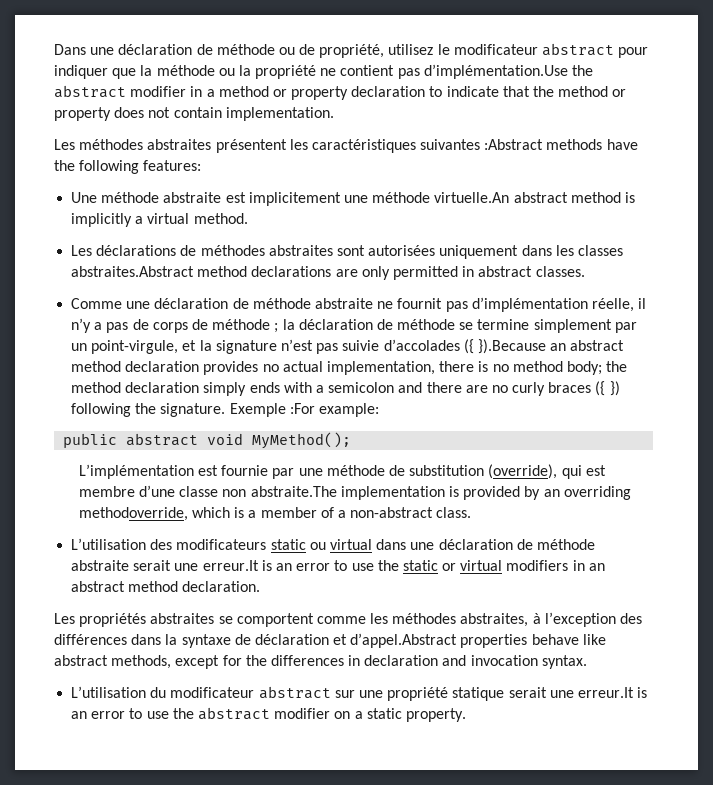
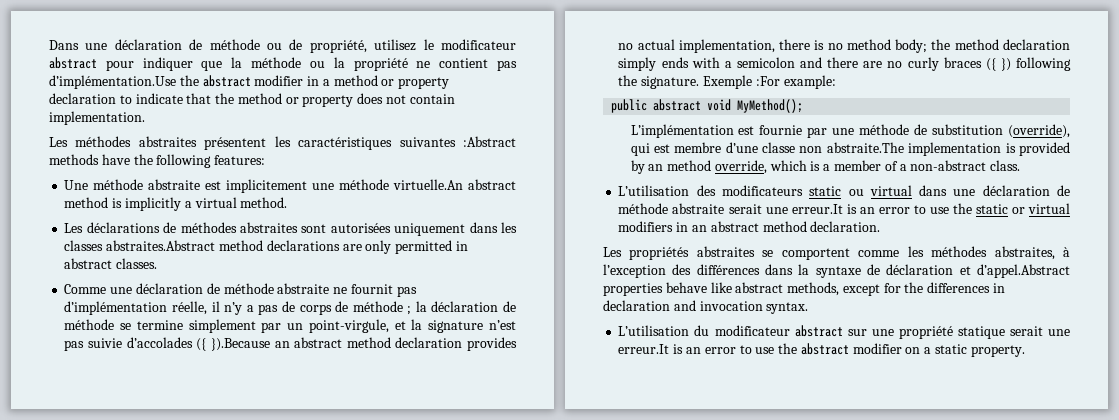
- L’implémentation est fournie par une méthode de substitution (override), qui est membre d’une classe non abstraite.The implementation is provided by an overriding methodoverride, which is a member of a non-abstract class.
+ L’implémentation est fournie par une méthode de substitution (override), qui est membre d’une classe non abstraite.The implementation is provided by an method override, which is a member of a non-abstract class.

